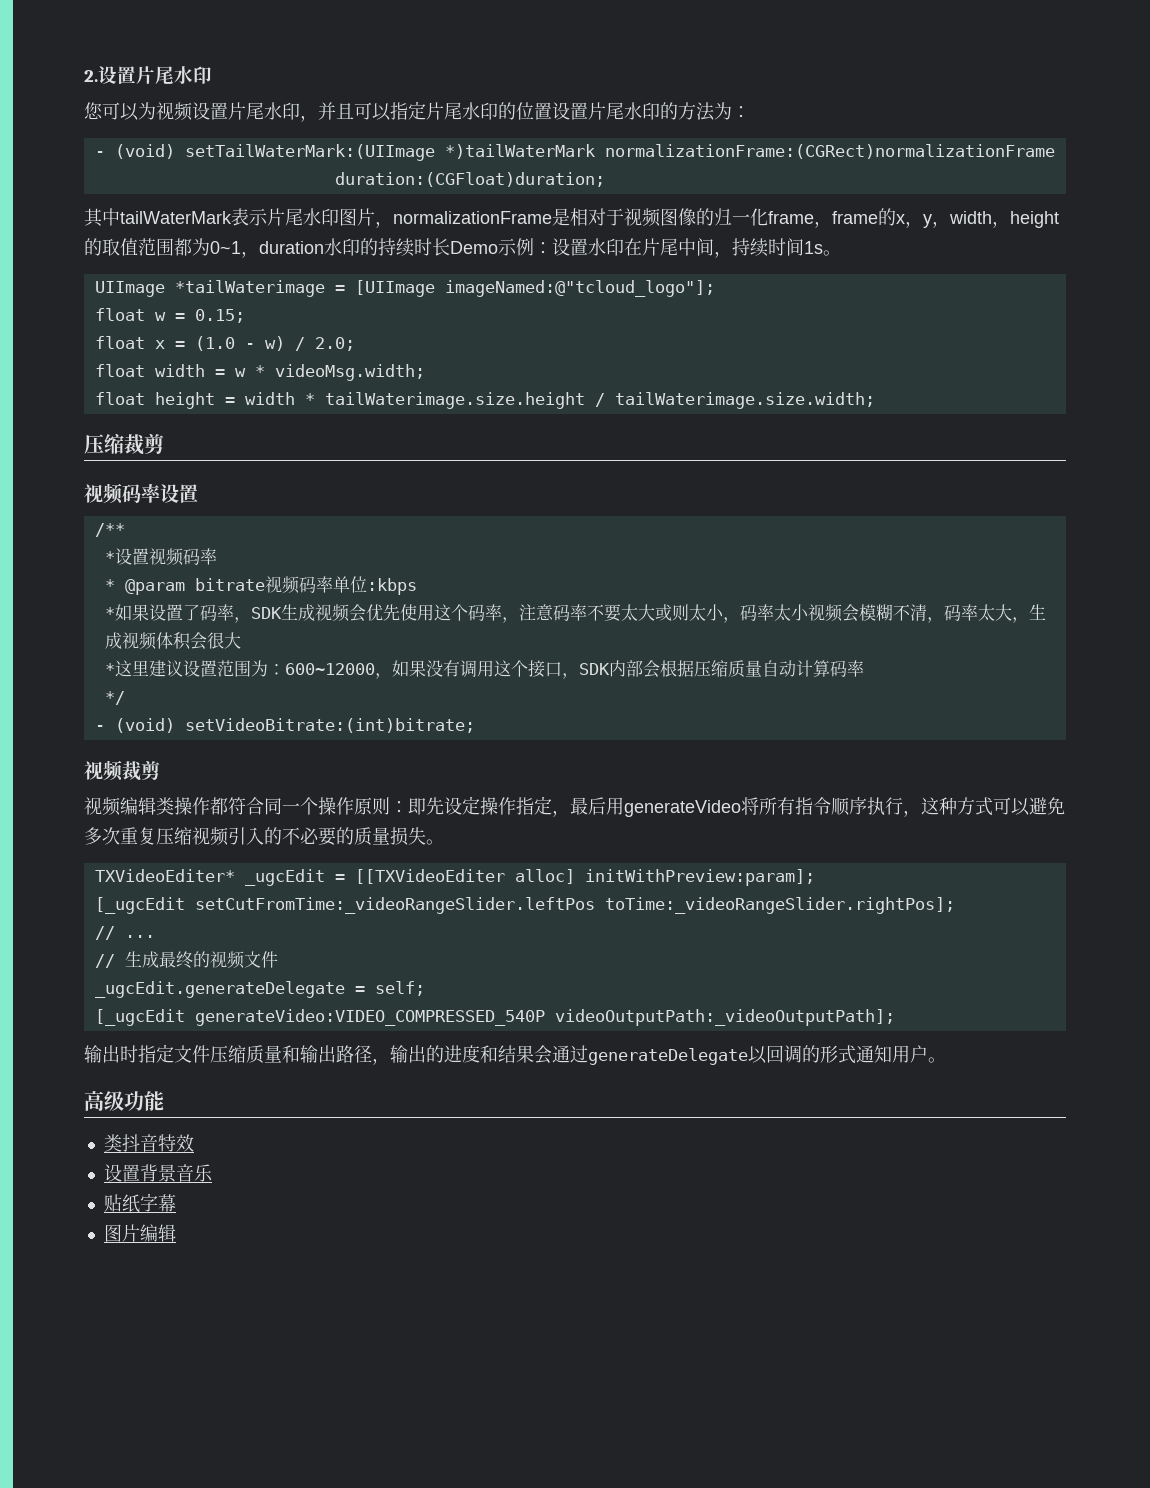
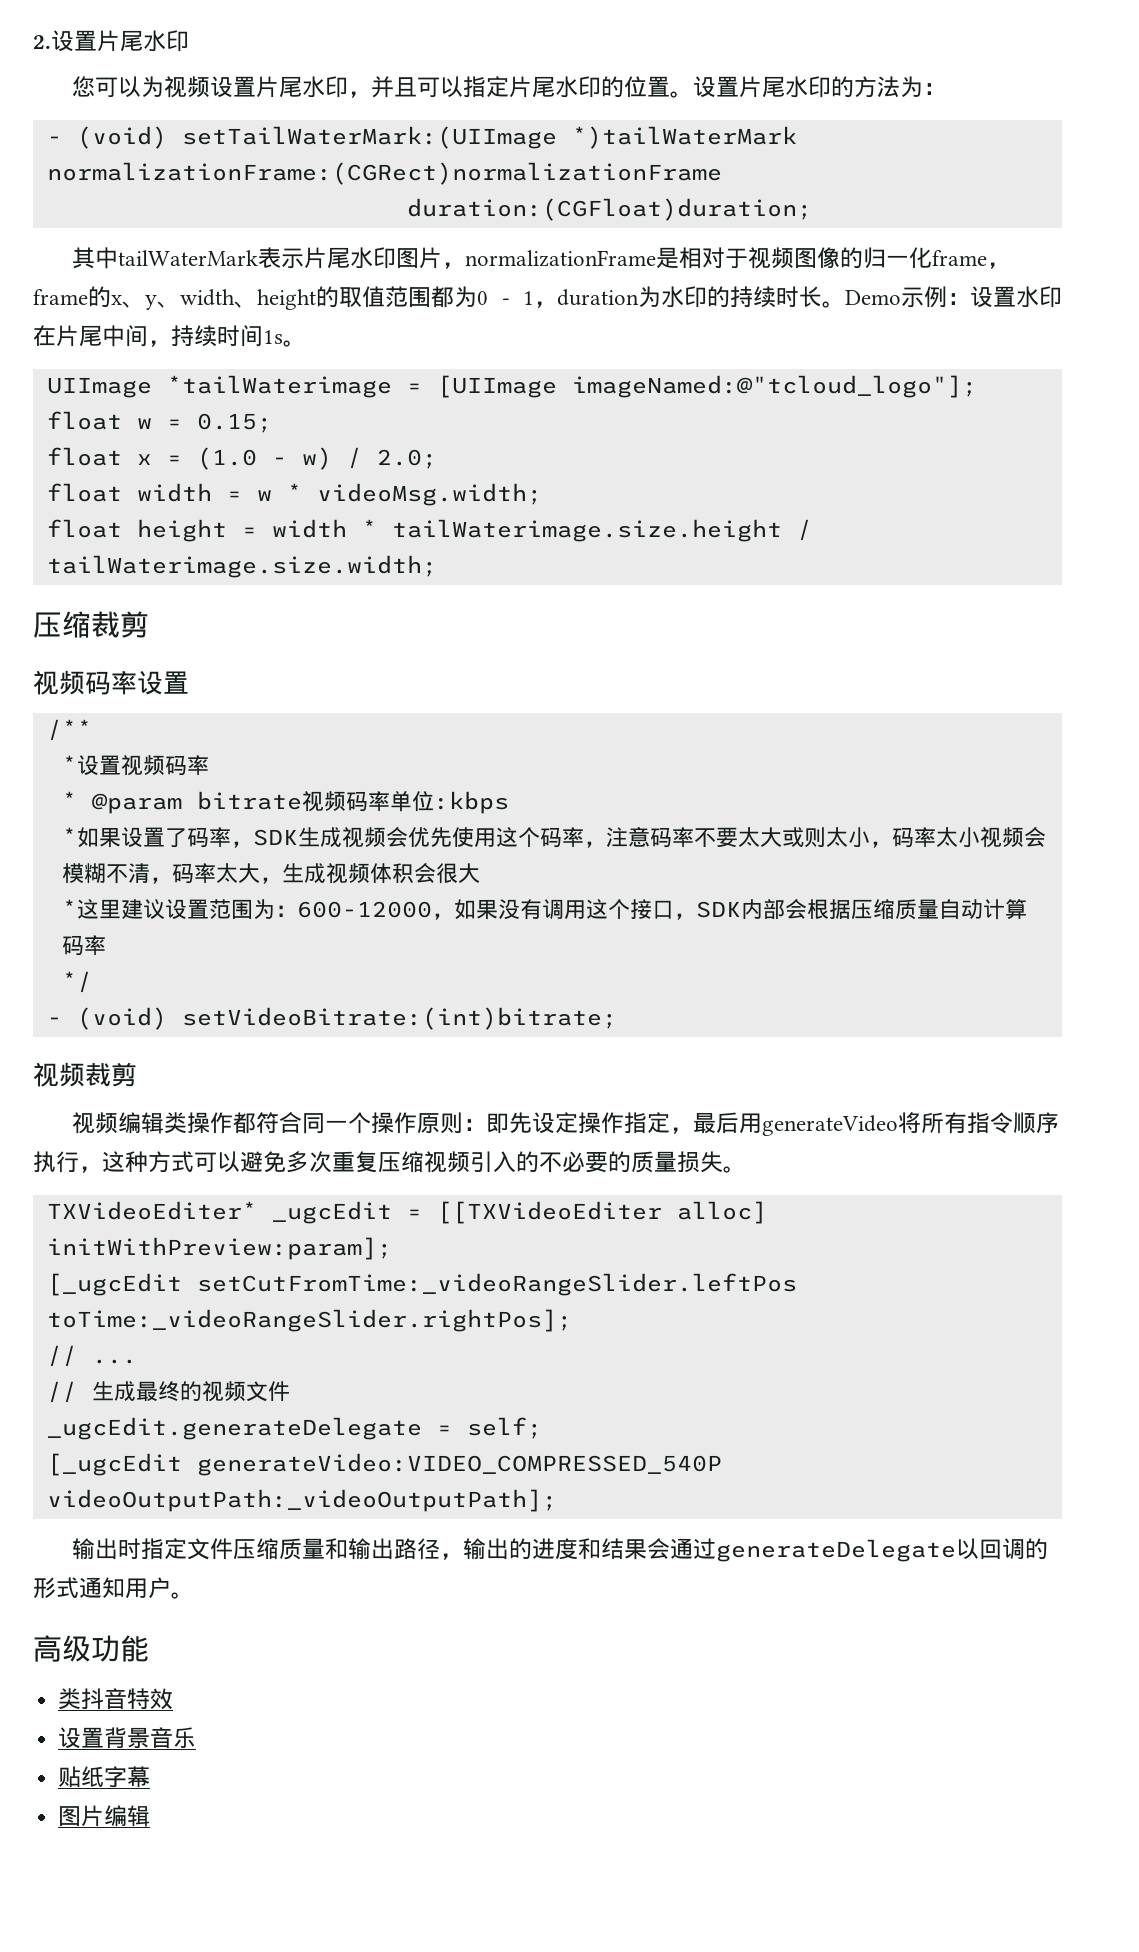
- 您可以为视频设置片尾水印，并且可以指定片尾水印的位置设置片尾水印的方法为：
+ 您可以为视频设置片尾水印，并且可以指定片尾水印的位置。设置片尾水印的方法为：
- 其中tailWaterMark表示片尾水印图片，normalizationFrame是相对于视频图像的归一化frame，frame的x，y，width，height的取值范围都为0~1，duration水印的持续时长Demo示例：设置水印在片尾中间，持续时间1s。
+ 其中tailWaterMark表示片尾水印图片，normalizationFrame是相对于视频图像的归一化frame，frame的x、y、width、height的取值范围都为0 - 1，duration为水印的持续时长。Demo示例：设置水印在片尾中间，持续时间1s。
- *这里建议设置范围为：600~12000，如果没有调用这个接口，SDK内部会根据压缩质量自动计算码率
+ *这里建议设置范围为：600-12000，如果没有调用这个接口，SDK内部会根据压缩质量自动计算码率

